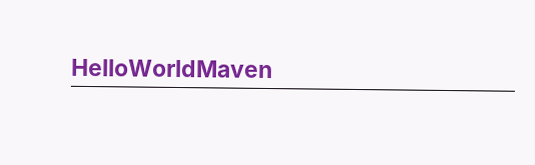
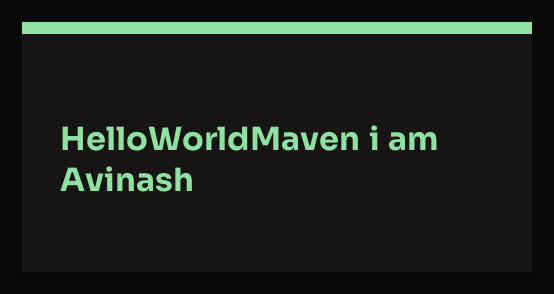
- HelloWorldMaven
+ HelloWorldMaven i am Avinash

